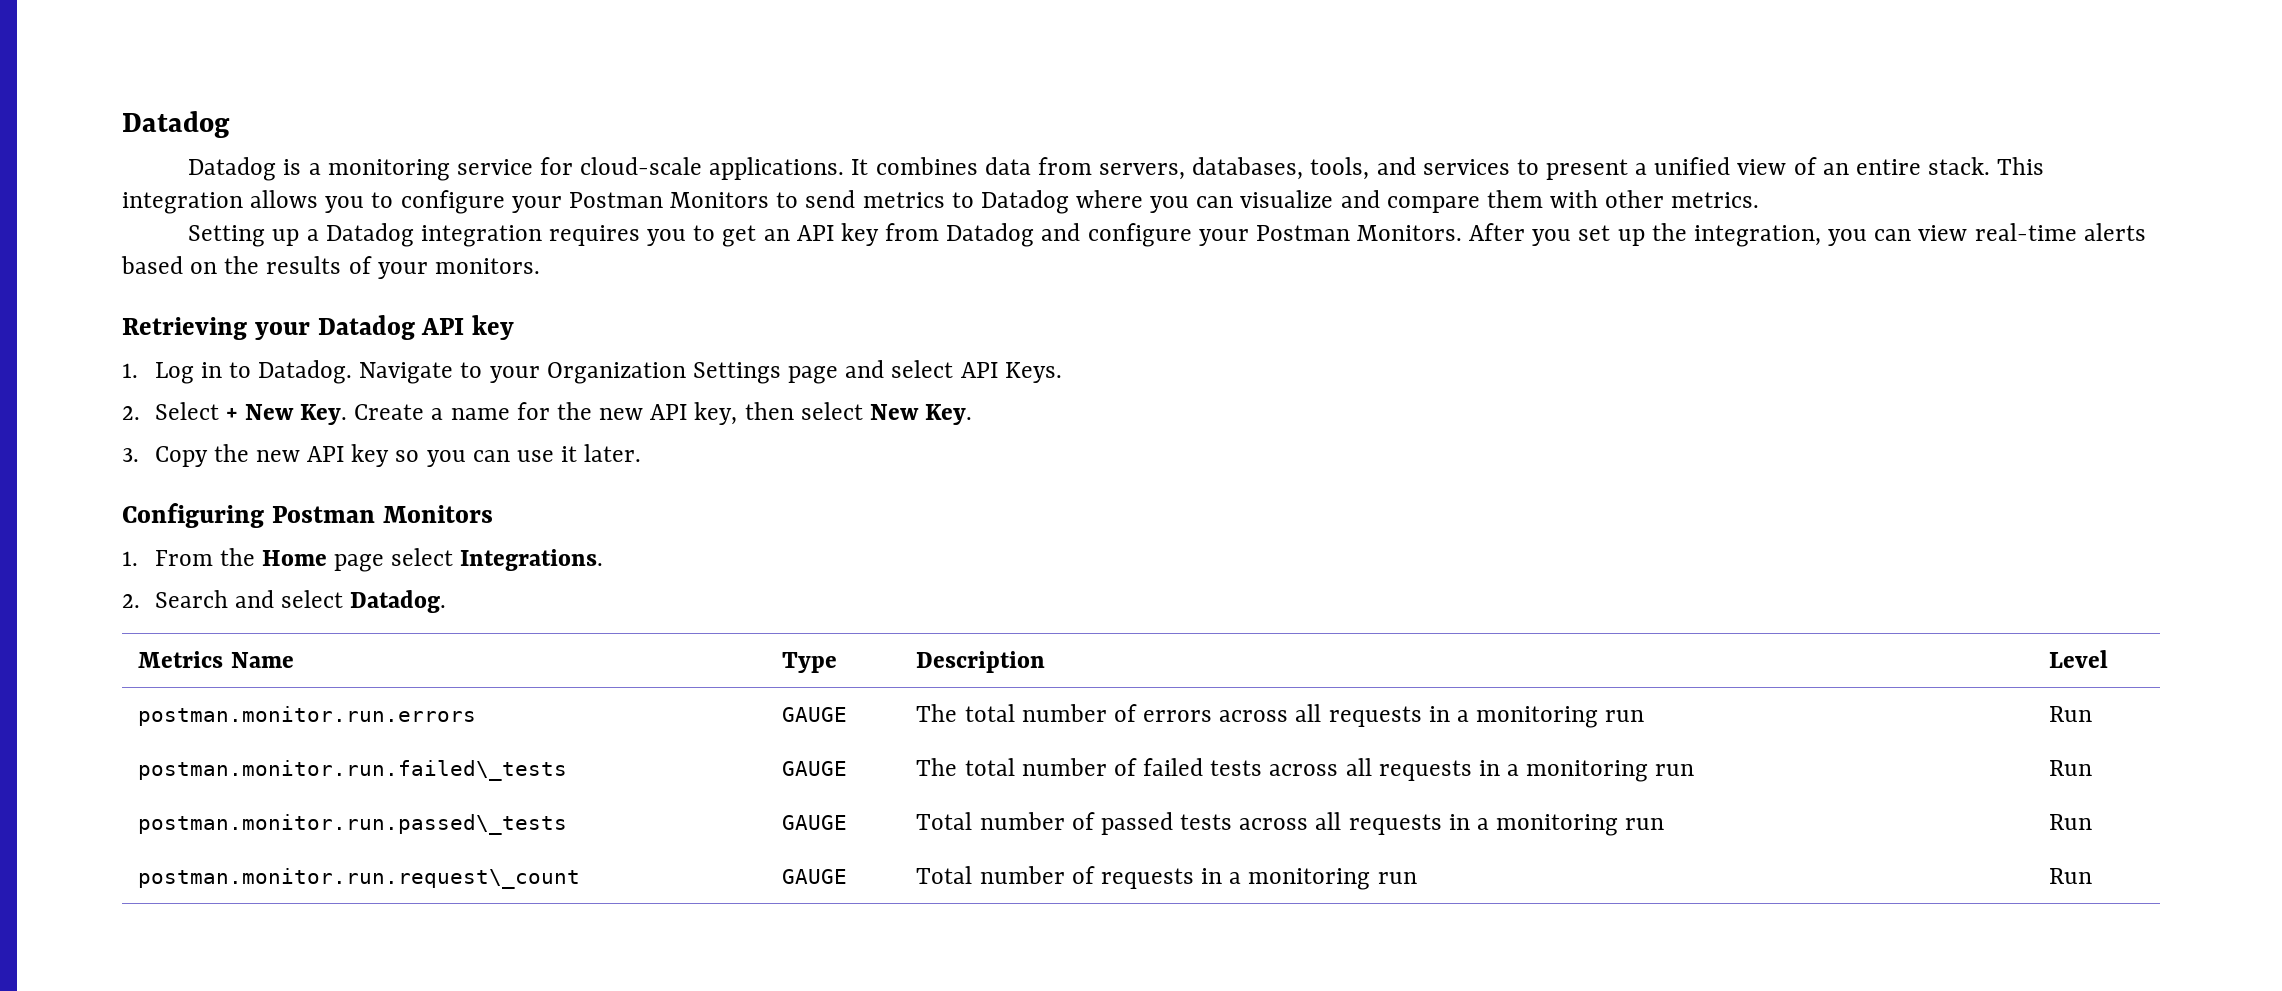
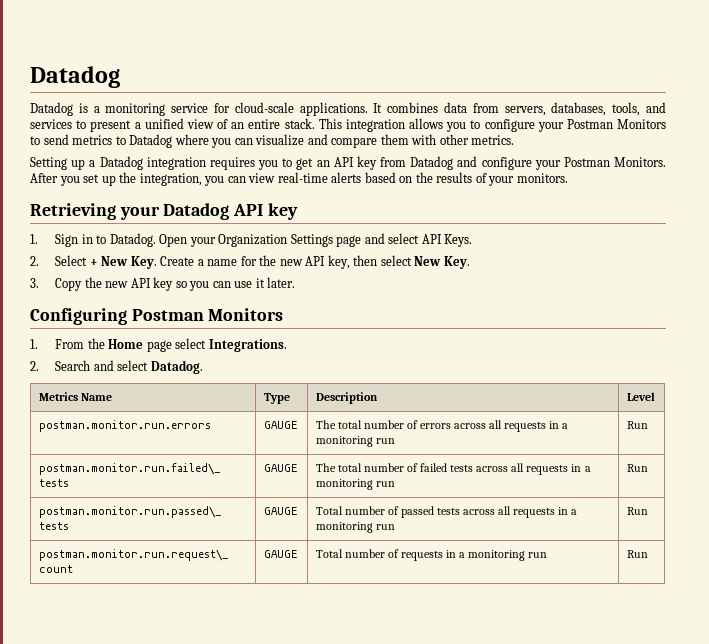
- 1. Log in to Datadog.
+ 1. Sign in to Datadog.
- Navigate to your Organization Settings page and select API Keys.
+ Open your Organization Settings page and select API Keys.

